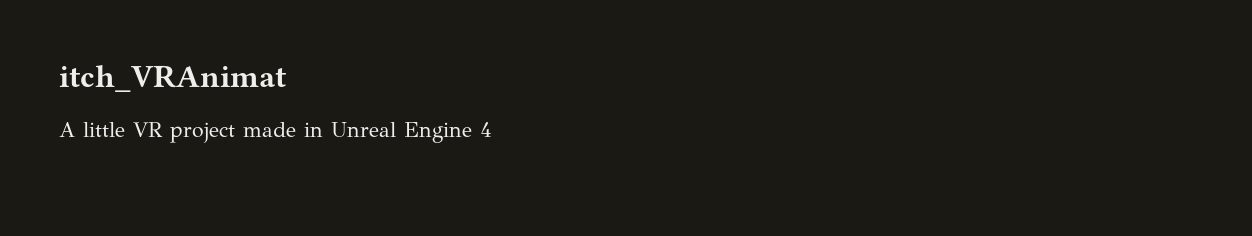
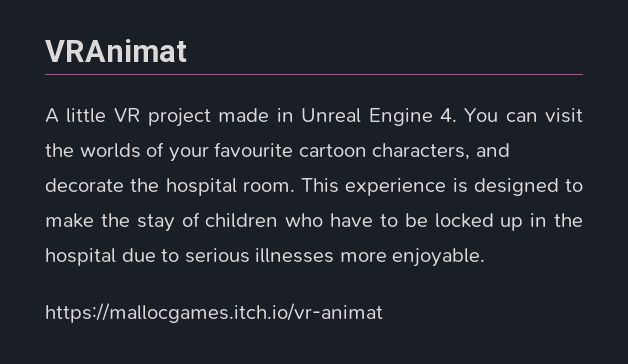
- itch_VRAnimat
+ VRAnimat
- A little VR project made in Unreal Engine 4
+ A little VR project made in Unreal Engine 4. You can visit the worlds of your favourite cartoon characters, and decorate the hospital room. This experience is designed to make the stay of children who have to be locked up in the hospital due to serious illnesses more enjoyable.
+ https://mallocgames.itch.io/vr-animat

